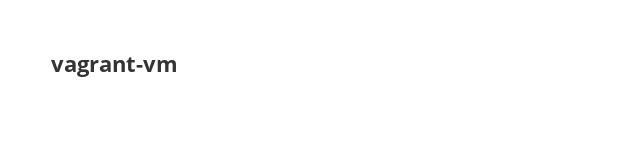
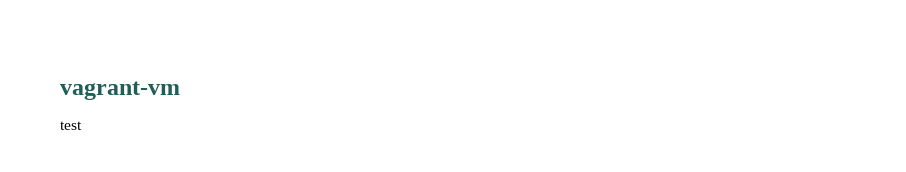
+ test

